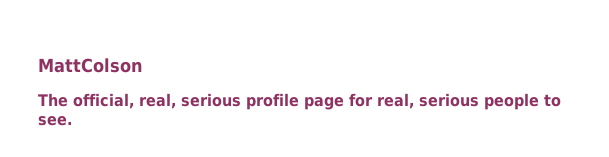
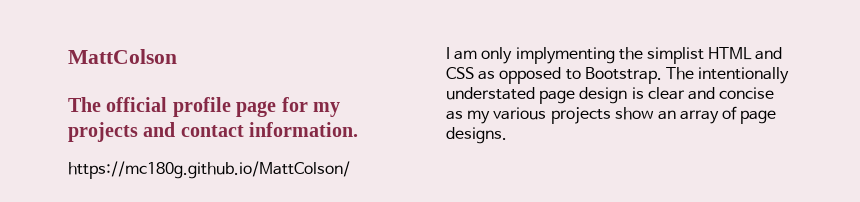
- The official, real, serious profile page for real, serious people to see.
+ The official profile page for my projects and contact information.
+ https://mc180g.github.io/MattColson/
+ I am only implymenting the simplist HTML and CSS as opposed to Bootstrap. The intentionally understated page design is clear and concise as my various projects show an array of page designs.

